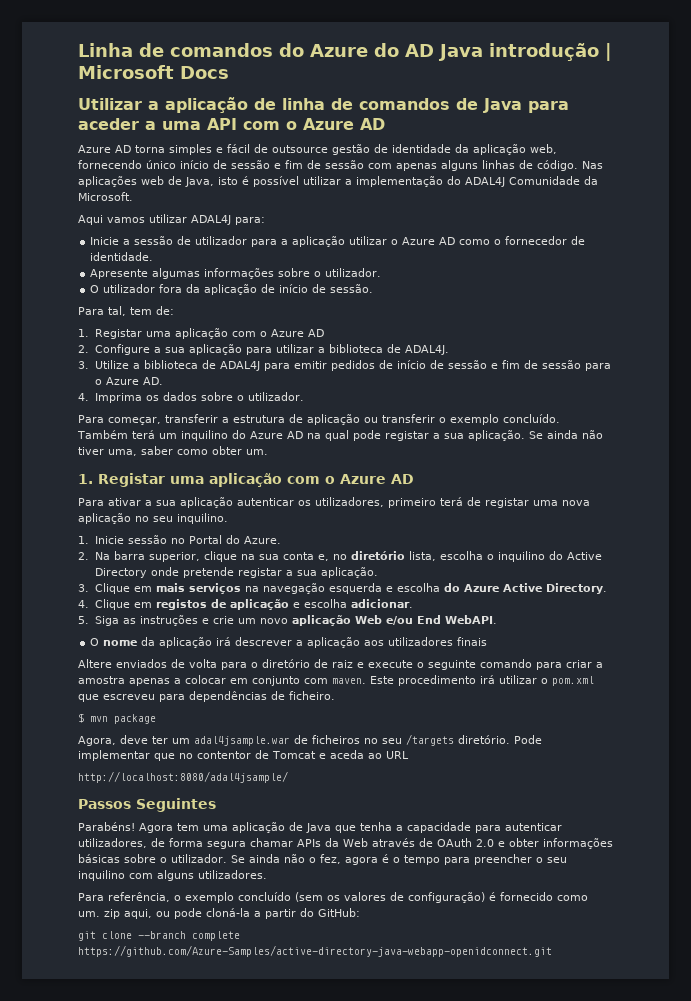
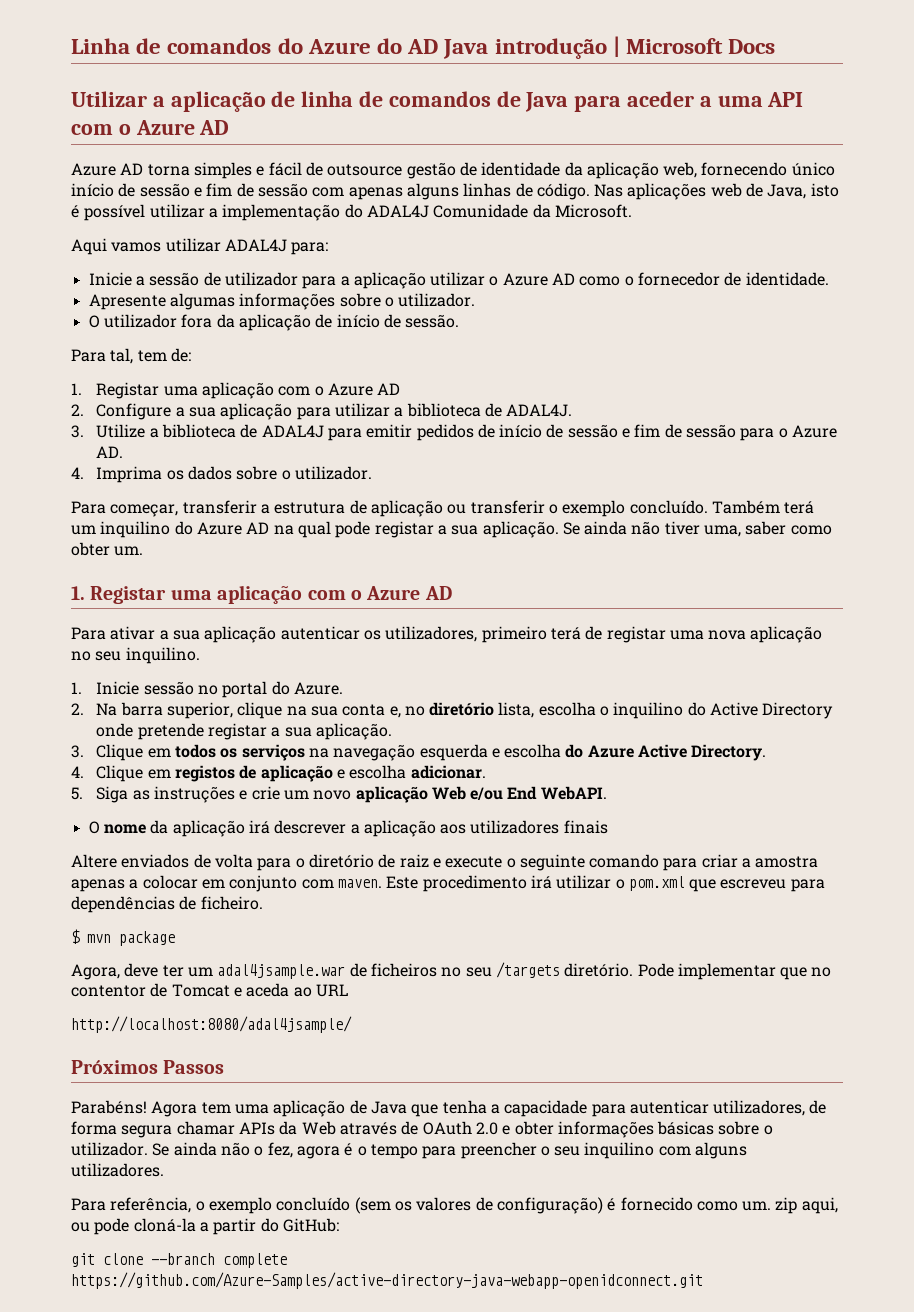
- 1. Inicie sessão no Portal do Azure.
+ 1. Inicie sessão no portal do Azure.
- 3. Clique em mais serviços na navegação esquerda e escolha do Azure Active Directory.
+ 3. Clique em todos os serviços na navegação esquerda e escolha do Azure Active Directory.
- Passos Seguintes
+ Próximos Passos

